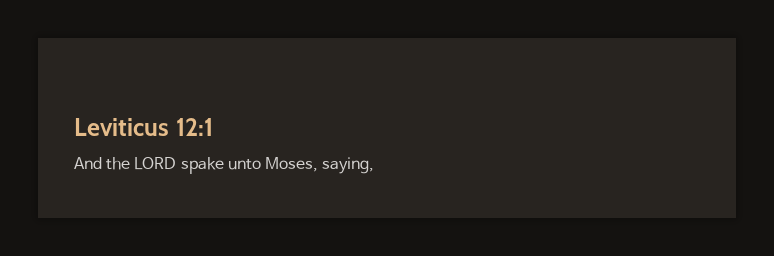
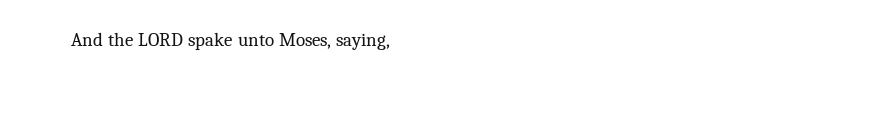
- Leviticus 12:1

